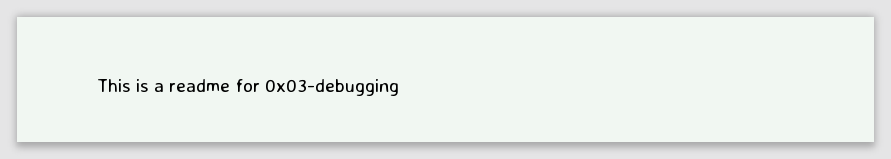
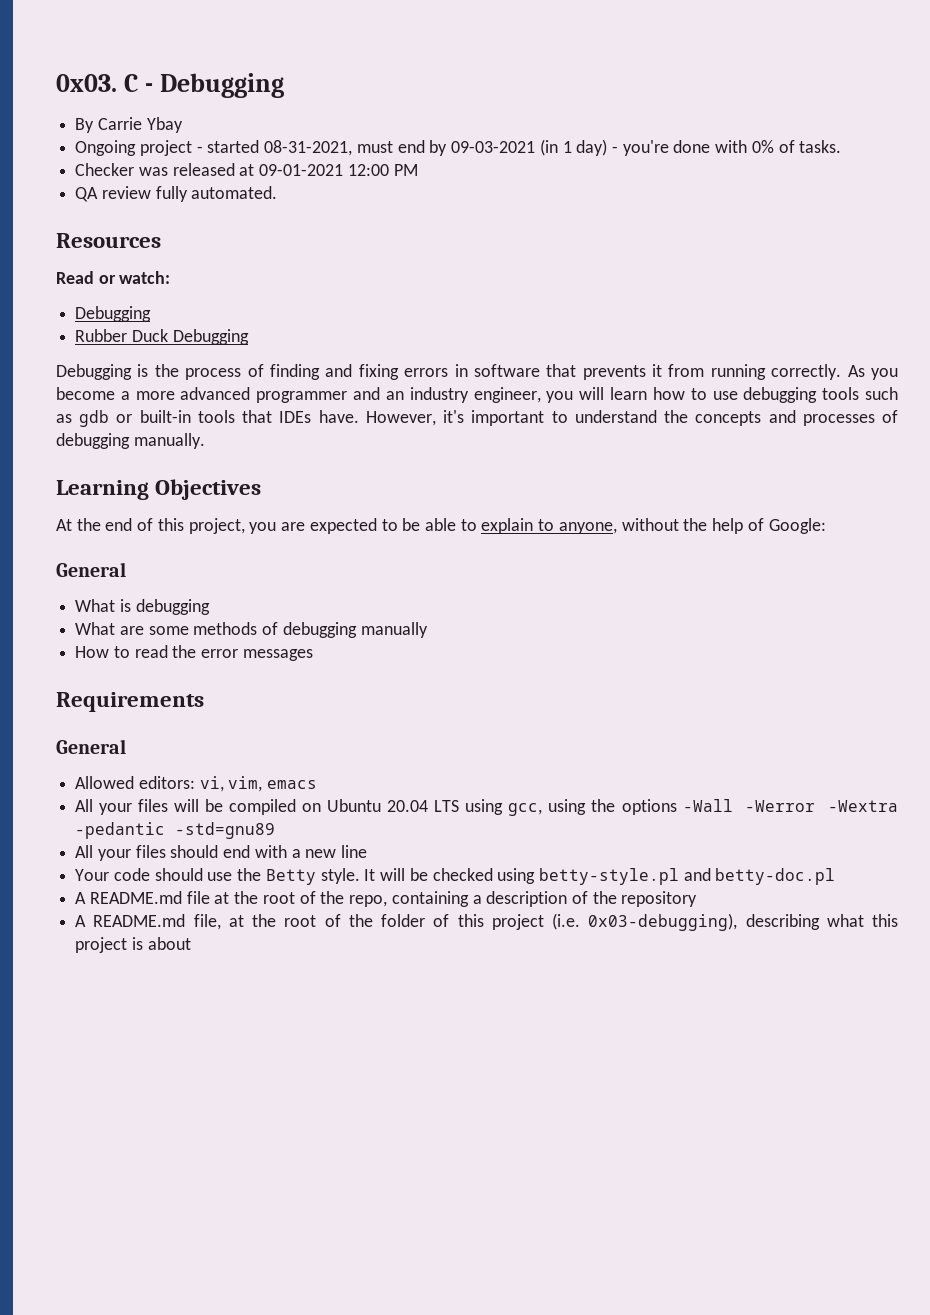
- This is a readme for 0x03-debugging
+ 0x03. C - Debugging
+ By Carrie Ybay
+ Ongoing project - started 08-31-2021, must end by 09-03-2021 (in 1 day) - you're done with 0% of tasks.
+ Checker was released at 09-01-2021 12:00 PM
+ QA review fully automated.
+ Resources
+ Read or watch:
+ Debugging
+ Rubber Duck Debugging
+ Debugging is the process of finding and fixing errors in software that prevents it from running correctly. As you become a more advanced programmer and an industry engineer, you will learn how to use debugging tools such as gdb or built-in tools that IDEs have. However, it's important to understand the concepts and processes of debugging manually.
+ Learning Objectives
+ At the end of this project, you are expected to be able to explain to anyone, without the help of Google:
+ General
+ What is debugging
+ What are some methods of debugging manually
+ How to read the error messages
+ Requirements
+ General
+ Allowed editors: vi, vim, emacs
+ All your files will be compiled on Ubuntu 20.04 LTS using gcc, using the options -Wall -Werror -Wextra -pedantic -std=gnu89
+ All your files should end with a new line
+ Your code should use the Betty style. It will be checked using betty-style.pl and betty-doc.pl
+ A README.md file at the root of the repo, containing a description of the repository
+ A README.md file, at the root of the folder of this project (i.e. 0x03-debugging), describing what this project is about

